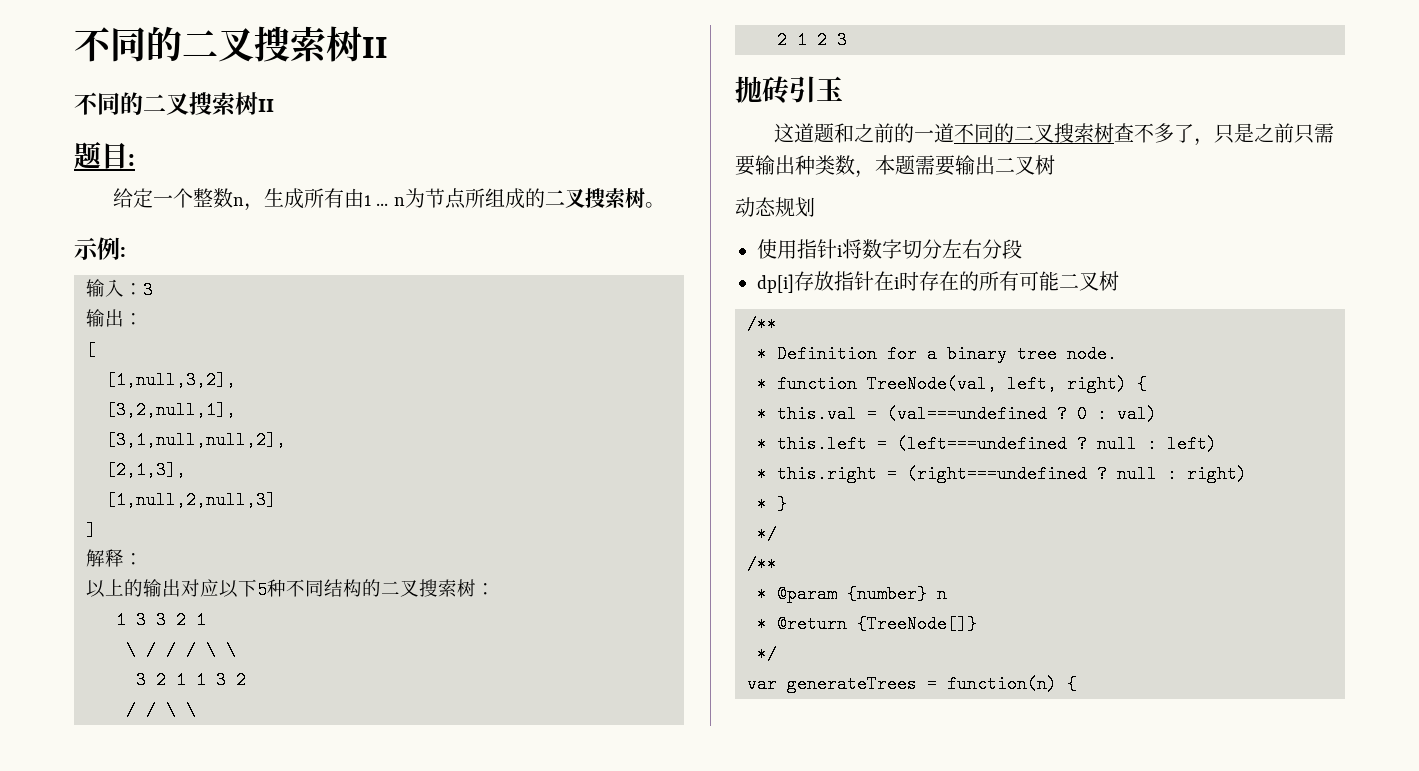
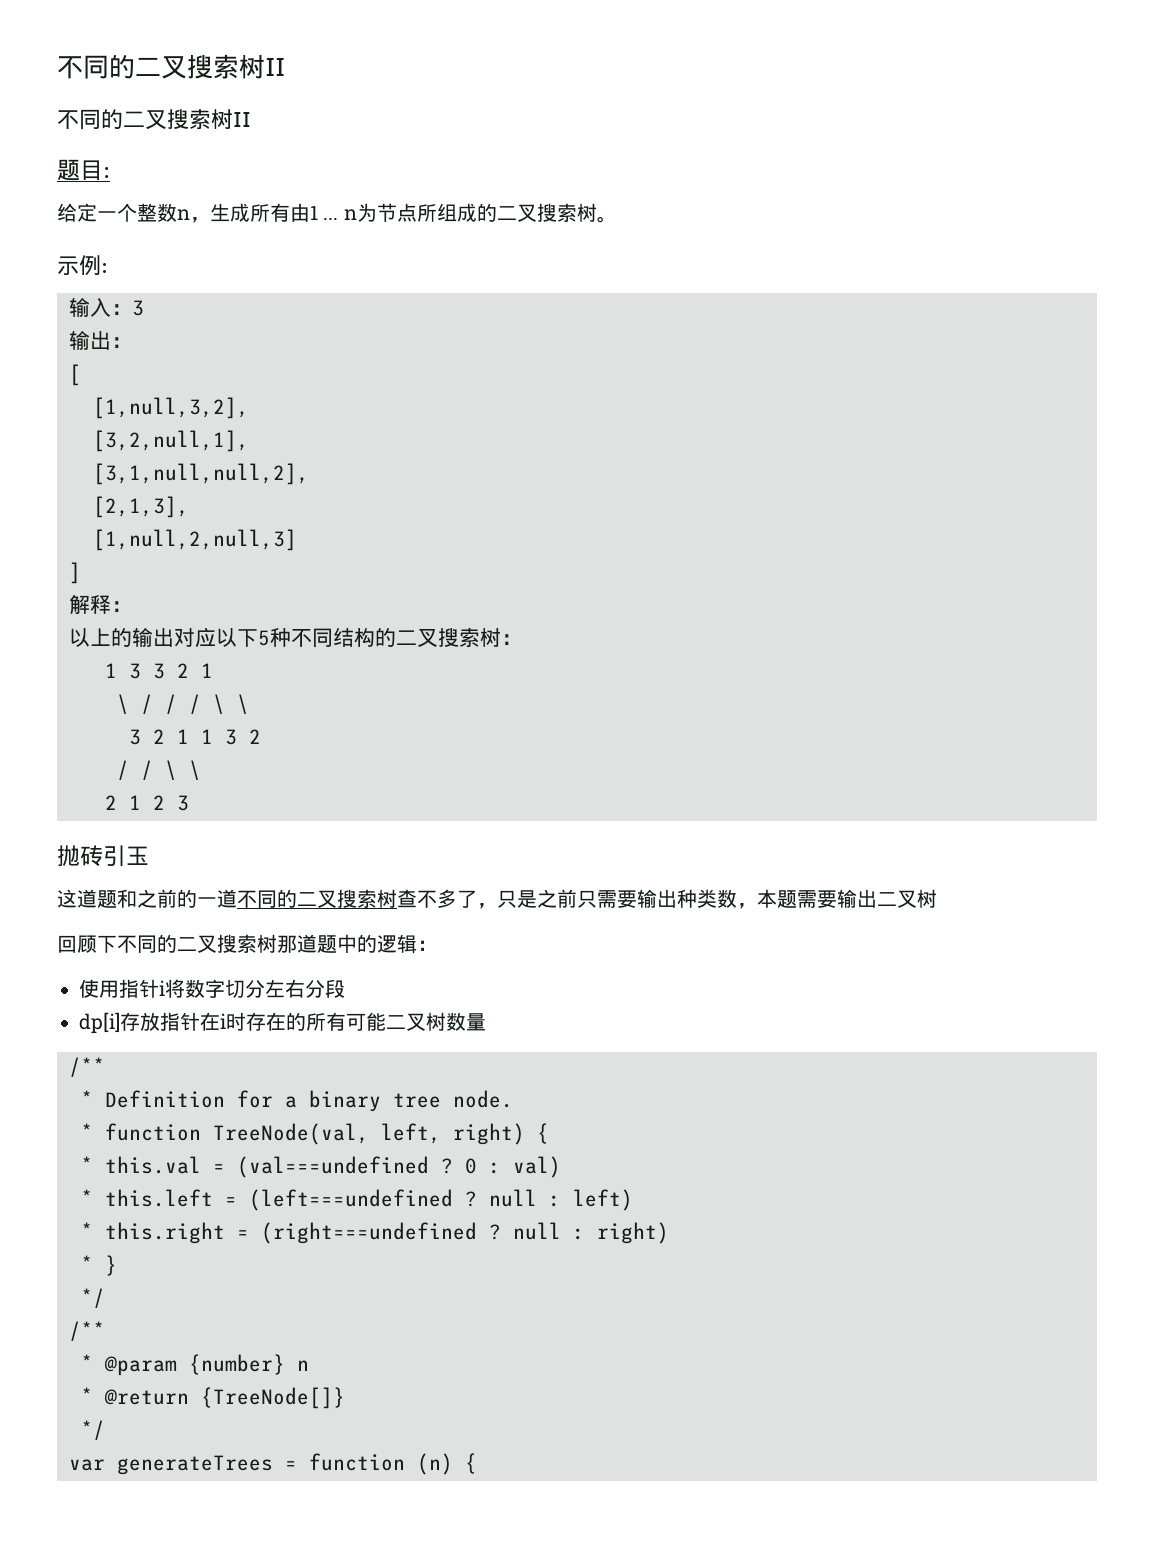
- 动态规划
+ 回顾下不同的二叉搜索树那道题中的逻辑：
- dp[i]存放指针在i时存在的所有可能二叉树
+ dp[i]存放指针在i时存在的所有可能二叉树数量
- var generateTrees = function(n) {
+ var generateTrees = function (n) {

